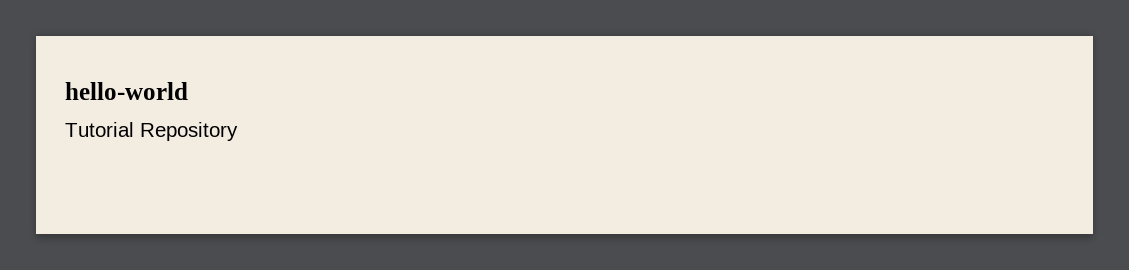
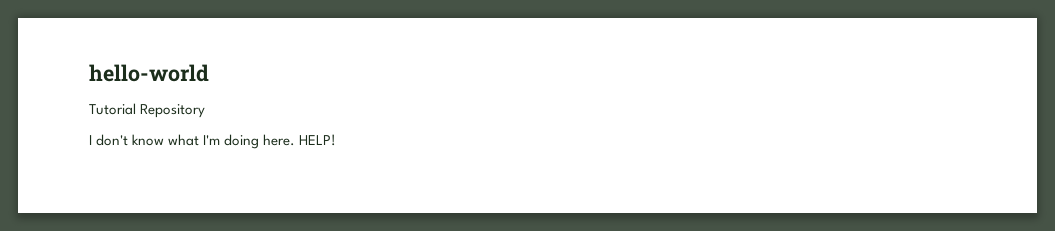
+ I don't know what I'm doing here. HELP!

